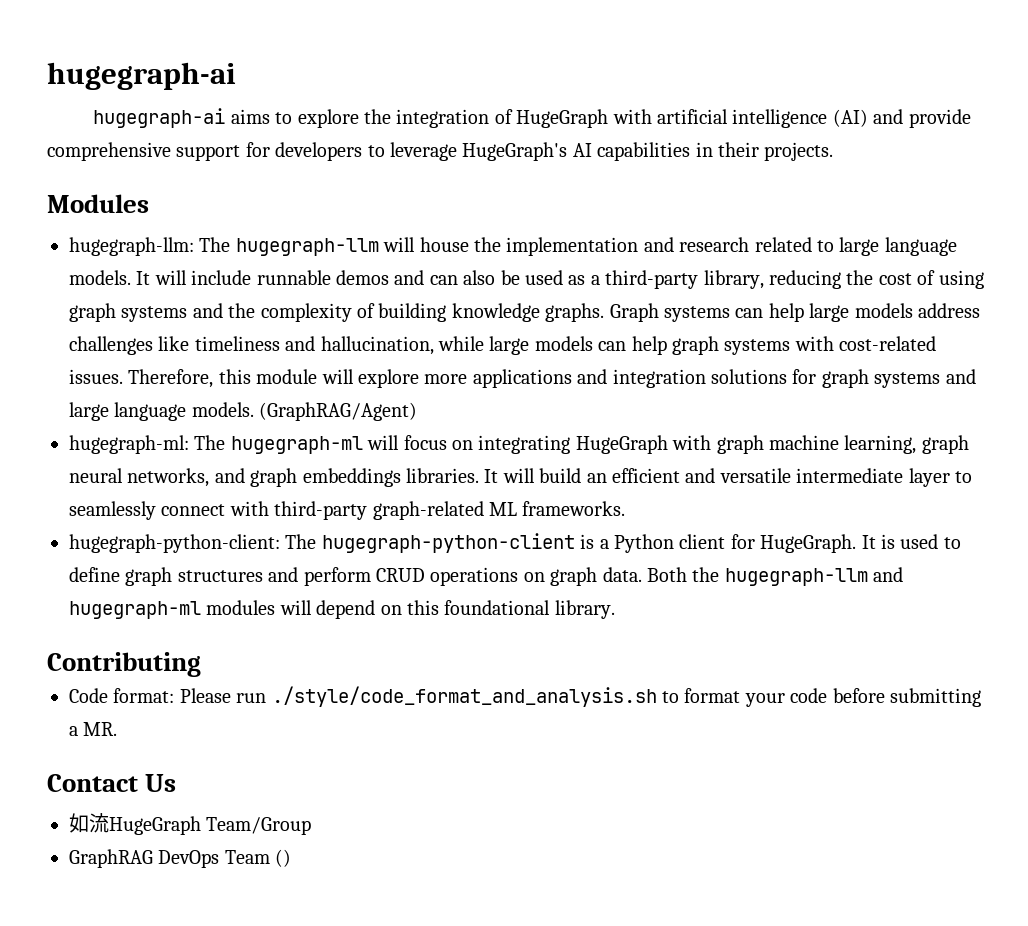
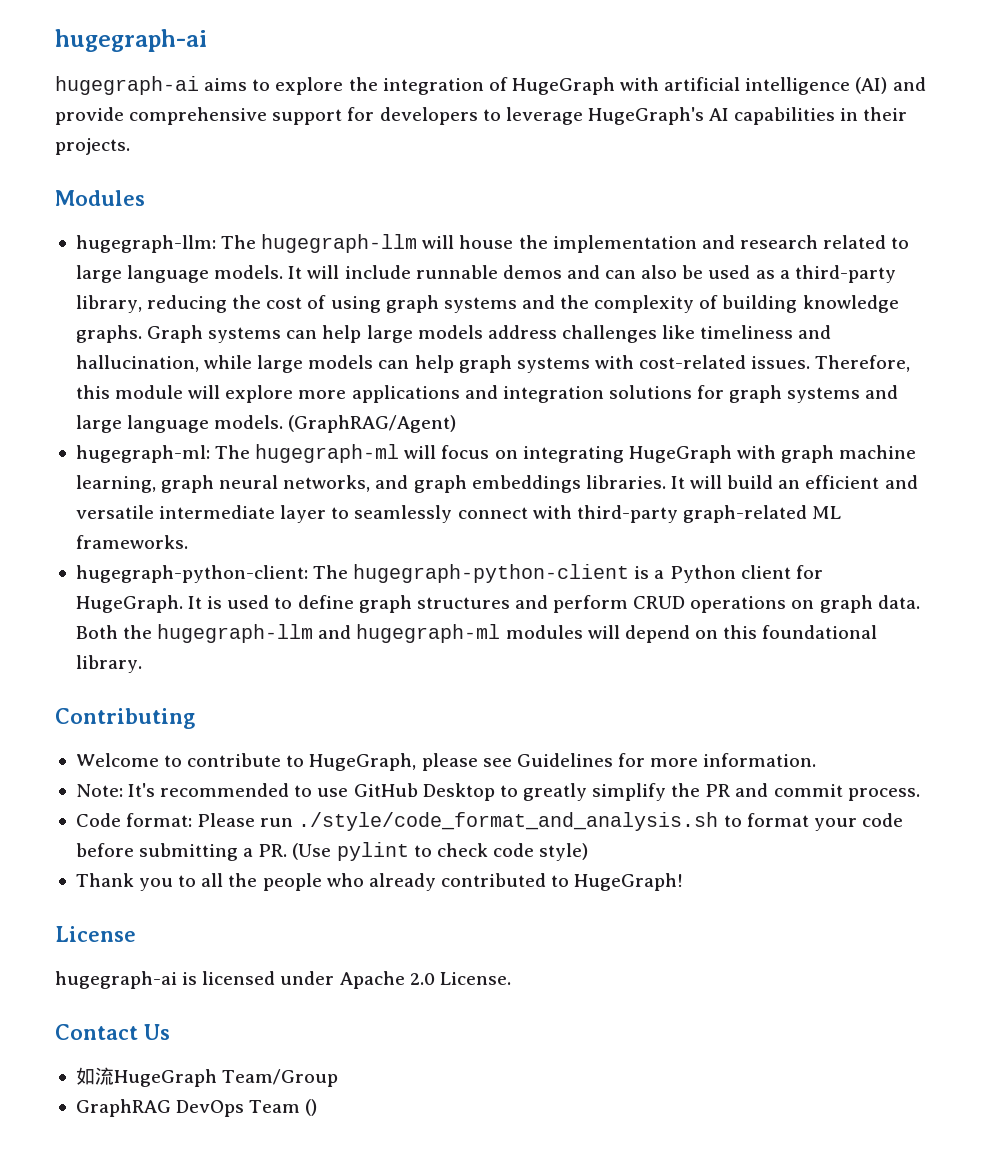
+ Welcome to contribute to HugeGraph, please see Guidelines for more information.
+ Note: It's recommended to use GitHub Desktop to greatly simplify the PR and commit process.
- Code format: Please run ./style/code_format_and_analysis.sh to format your code before submitting a MR.
+ Code format: Please run ./style/code_format_and_analysis.sh to format your code before submitting a PR. (Use pylint to check code style)
+ Thank you to all the people who already contributed to HugeGraph!
+ License
+ hugegraph-ai is licensed under Apache 2.0 License.

